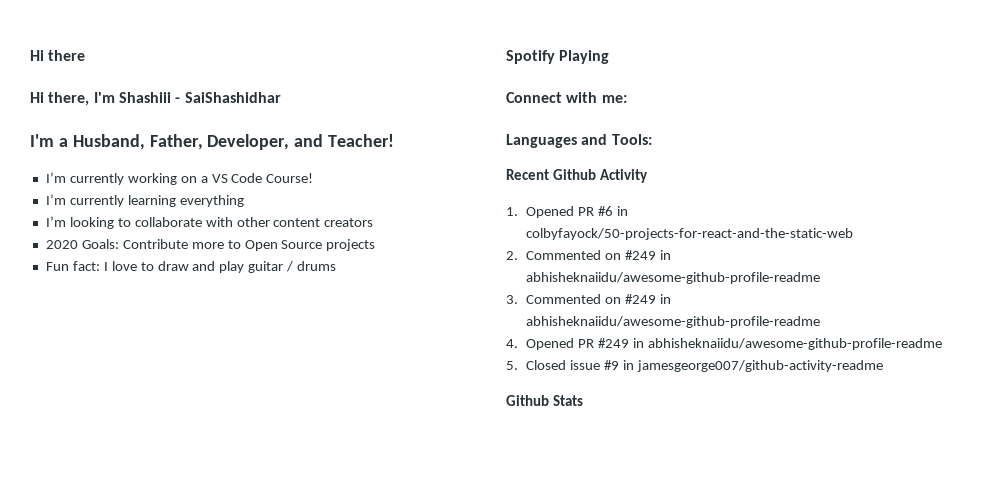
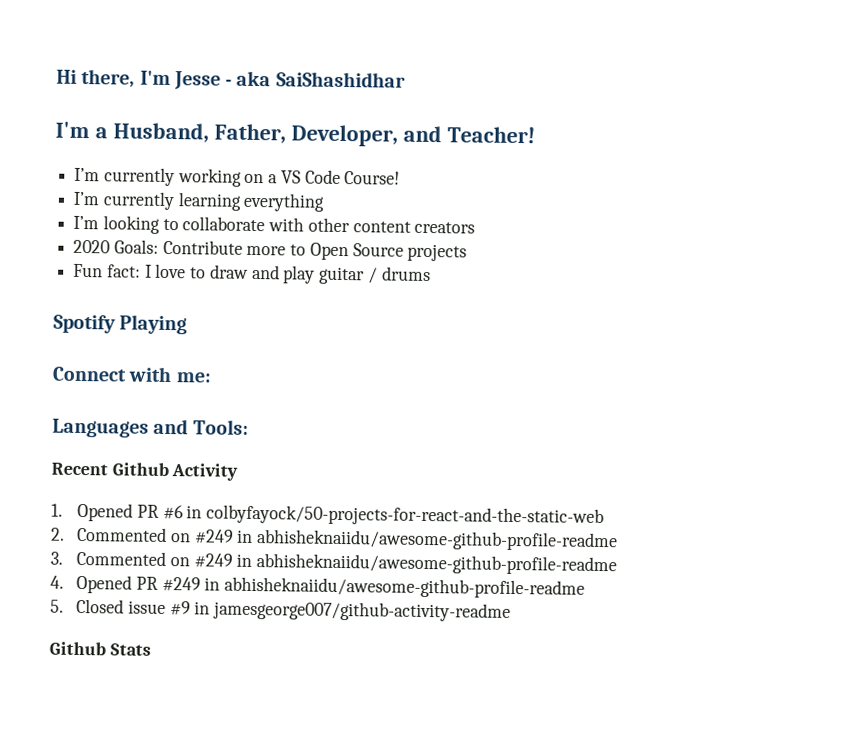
- Hi there
- Hi there, I'm Shashiii - SaiShashidhar
+ Hi there, I'm Jesse - aka SaiShashidhar

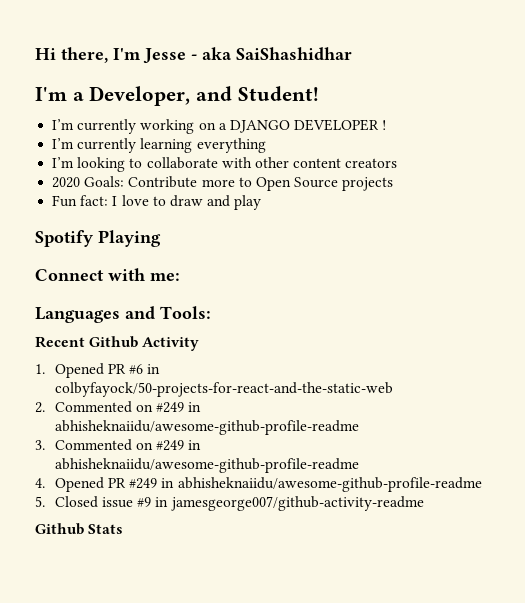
- I'm a Husband, Father, Developer, and Teacher!
+ I'm a Developer, and Student!
- I’m currently working on a VS Code Course!
+ I’m currently working on a DJANGO DEVELOPER !
- Fun fact: I love to draw and play guitar / drums
+ Fun fact: I love to draw and play

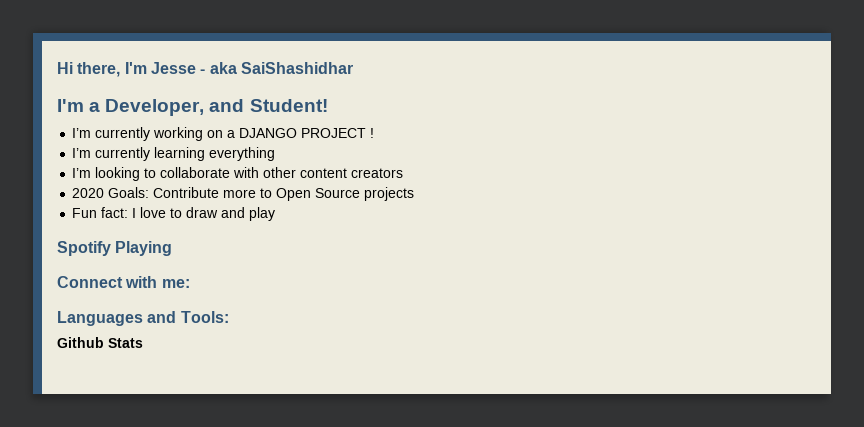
- I’m currently working on a DJANGO DEVELOPER !
+ I’m currently working on a DJANGO PROJECT !
- Recent Github Activity
- 1. Opened PR #6 in colbyfayock/50-projects-for-react-and-the-static-web
- 2. Commented on #249 in abhisheknaiidu/awesome-github-profile-readme
- 3. Commented on #249 in abhisheknaiidu/awesome-github-profile-readme
- 4. Opened PR #249 in abhisheknaiidu/awesome-github-profile-readme
- 5. Closed issue #9 in jamesgeorge007/github-activity-readme

